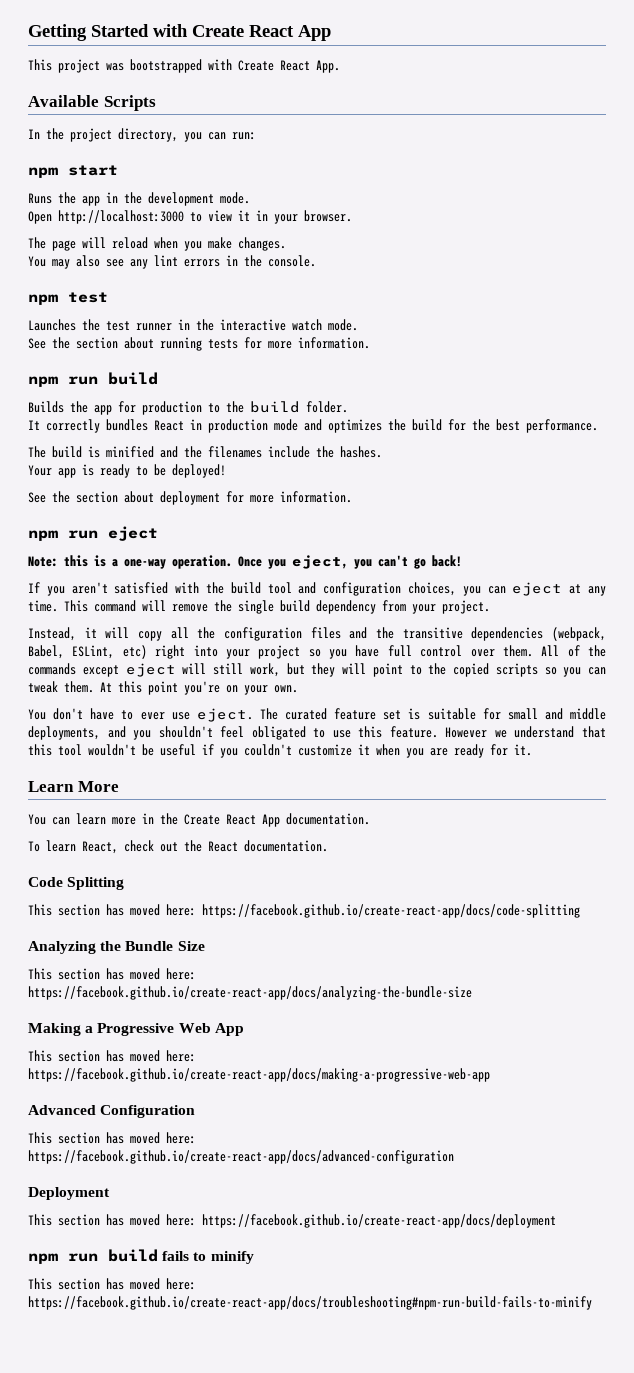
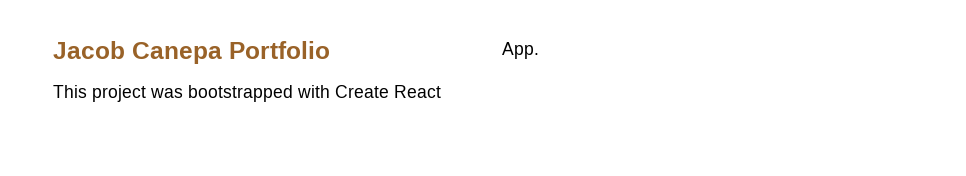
- Getting Started with Create React App
+ Jacob Canepa Portfolio
- Available Scripts
- In the project directory, you can run:
- npm start
- Runs the app in the development mode.
- Open http://localhost:3000 to view it in your browser.
- The page will reload when you make changes.
- You may also see any lint errors in the console.
- npm test
- Launches the test runner in the interactive watch mode.
- See the section about running tests for more information.
- npm run build
- Builds the app for production to the build folder.
- It correctly bundles React in production mode and optimizes the build for the best performance.
- The build is minified and the filenames include the hashes.
- Your app is ready to be deployed!
- See the section about deployment for more information.
- npm run eject
- Note: this is a one-way operation. Once you eject, you can't go back!
- If you aren't satisfied with the build tool and configuration choices, you can eject at any time. This command will remove the single build dependency from your project.
- Instead, it will copy all the configuration files and the transitive dependencies (webpack, Babel, ESLint, etc) right into your project so you have full control over them. All of the commands except eject will still work, but they will point to the copied scripts so you can tweak them. At this point you're on your own.
- You don't have to ever use eject. The curated feature set is suitable for small and middle deployments, and you shouldn't feel obligated to use this feature. However we understand that this tool wouldn't be useful if you couldn't customize it when you are ready for it.
- Learn More
- You can learn more in the Create React App documentation.
- To learn React, check out the React documentation.
- Code Splitting
- This section has moved here: https://facebook.github.io/create-react-app/docs/code-splitting
- Analyzing the Bundle Size
- This section has moved here: https://facebook.github.io/create-react-app/docs/analyzing-the-bundle-size
- Making a Progressive Web App
- This section has moved here: https://facebook.github.io/create-react-app/docs/making-a-progressive-web-app
- Advanced Configuration
- This section has moved here: https://facebook.github.io/create-react-app/docs/advanced-configuration
- Deployment
- This section has moved here: https://facebook.github.io/create-react-app/docs/deployment
- npm run build fails to minify
- This section has moved here: https://facebook.github.io/create-react-app/docs/troubleshooting#npm-run-build-fails-to-minify

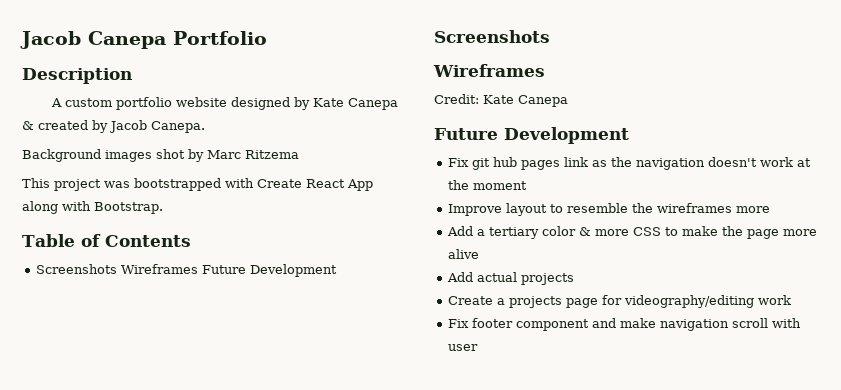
+ Description
+ A custom portfolio website designed by Kate Canepa & created by Jacob Canepa.
+ Background images shot by Marc Ritzema
- This project was bootstrapped with Create React App.
+ This project was bootstrapped with Create React App along with Bootstrap.
+ Table of Contents
+ Screenshots Wireframes Future Development
+ Screenshots
+ Wireframes
+ Credit: Kate Canepa
+ Future Development
+ Fix git hub pages link as the navigation doesn't work at the moment
+ Improve layout to resemble the wireframes more
+ Add a tertiary color & more CSS to make the page more alive
+ Add actual projects
+ Create a projects page for videography/editing work
+ Fix footer component and make navigation scroll with user

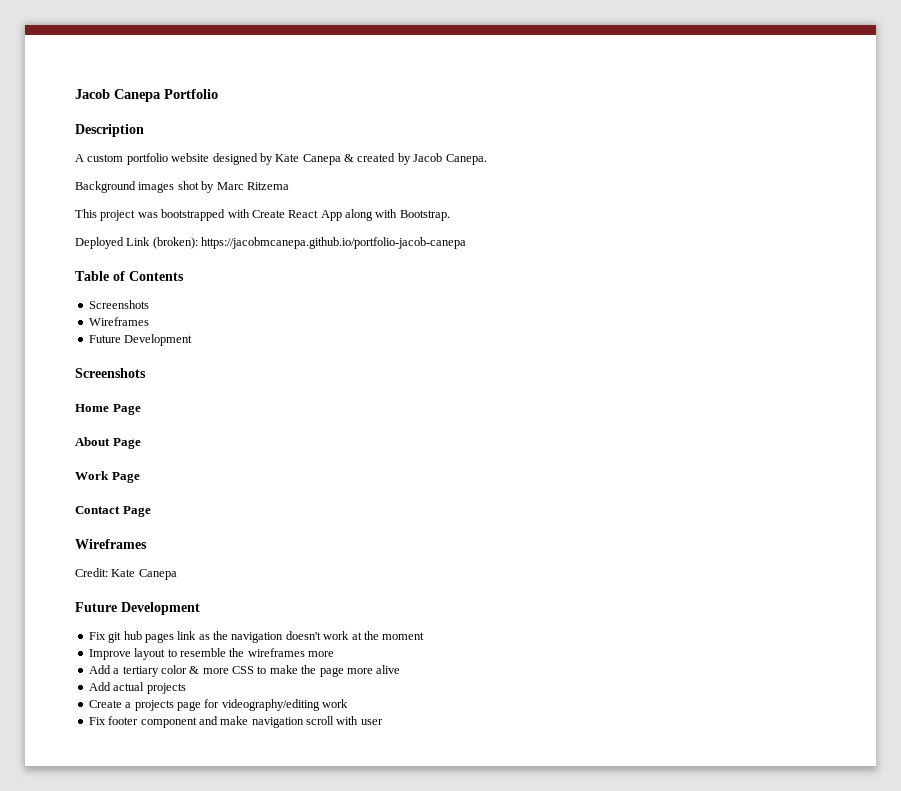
+ Deployed Link (broken): https://jacobmcanepa.github.io/portfolio-jacob-canepa
  Table of Contents
- Screenshots Wireframes Future Development
+ Screenshots
+ Wireframes
+ Future Development
+ Home Page
+ About Page
+ Work Page
+ Contact Page

